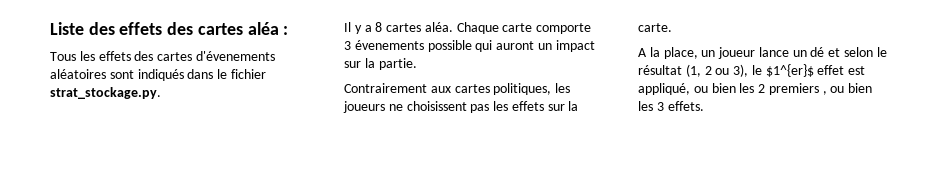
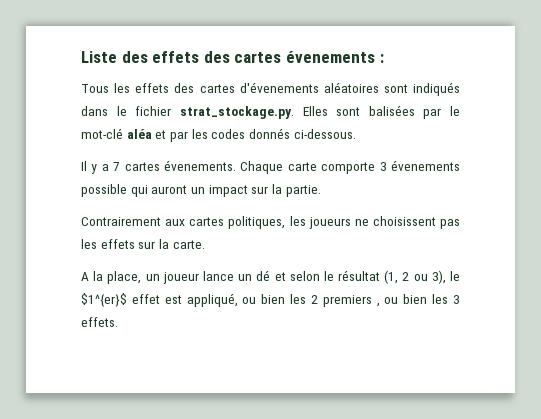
- Liste des effets des cartes aléa :
+ Liste des effets des cartes évenements :
- Tous les effets des cartes d'évenements aléatoires sont indiqués dans le fichier strat_stockage.py.
+ Tous les effets des cartes d'évenements aléatoires sont indiqués dans le fichier strat_stockage.py. Elles sont balisées par le mot-clé aléa et par les codes donnés ci-dessous.
- Il y a 8 cartes aléa.
+ Il y a 7 cartes évenements.

